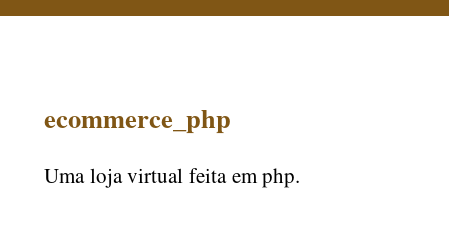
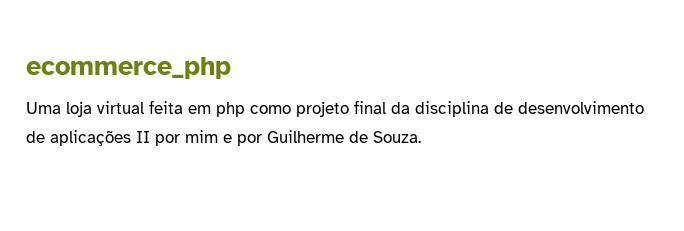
- Uma loja virtual feita em php.
+ Uma loja virtual feita em php como projeto final da disciplina de desenvolvimento de aplicações II por mim e por Guilherme de Souza.

